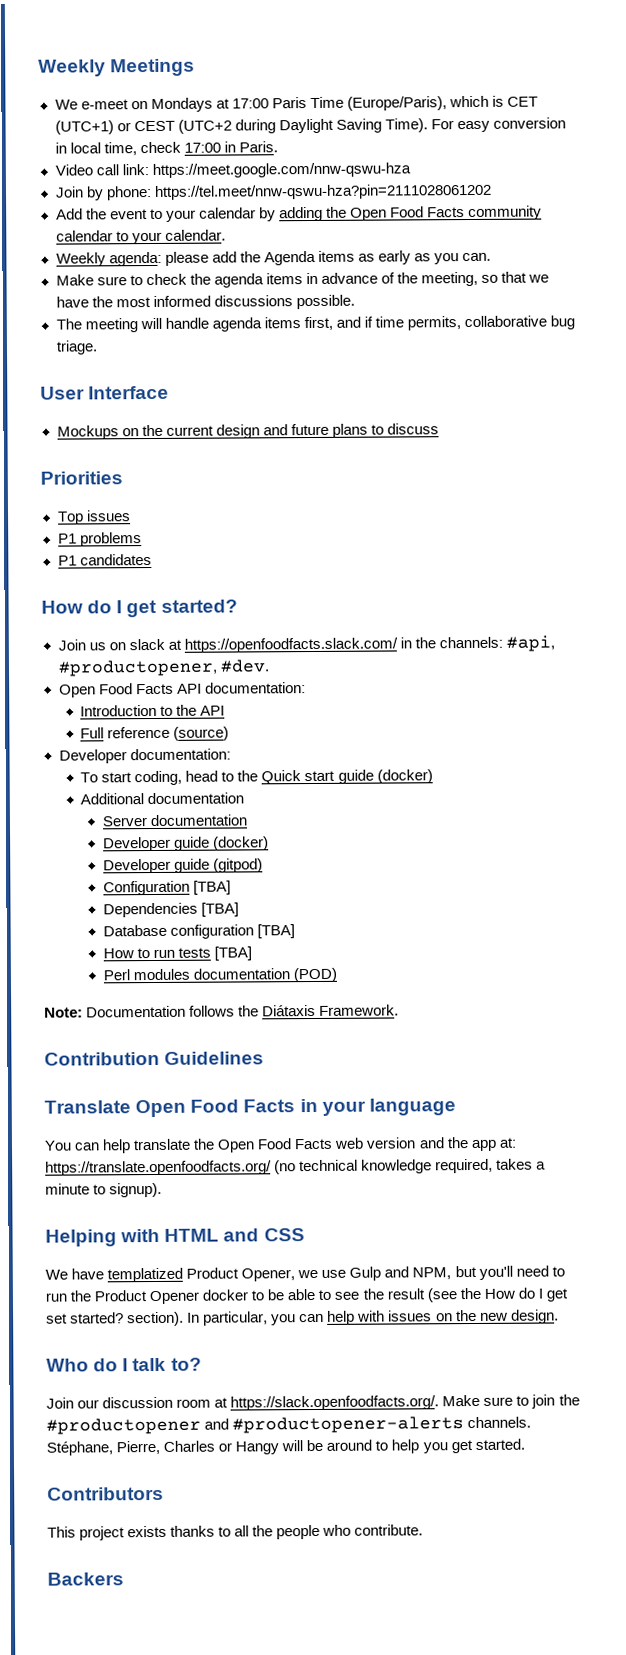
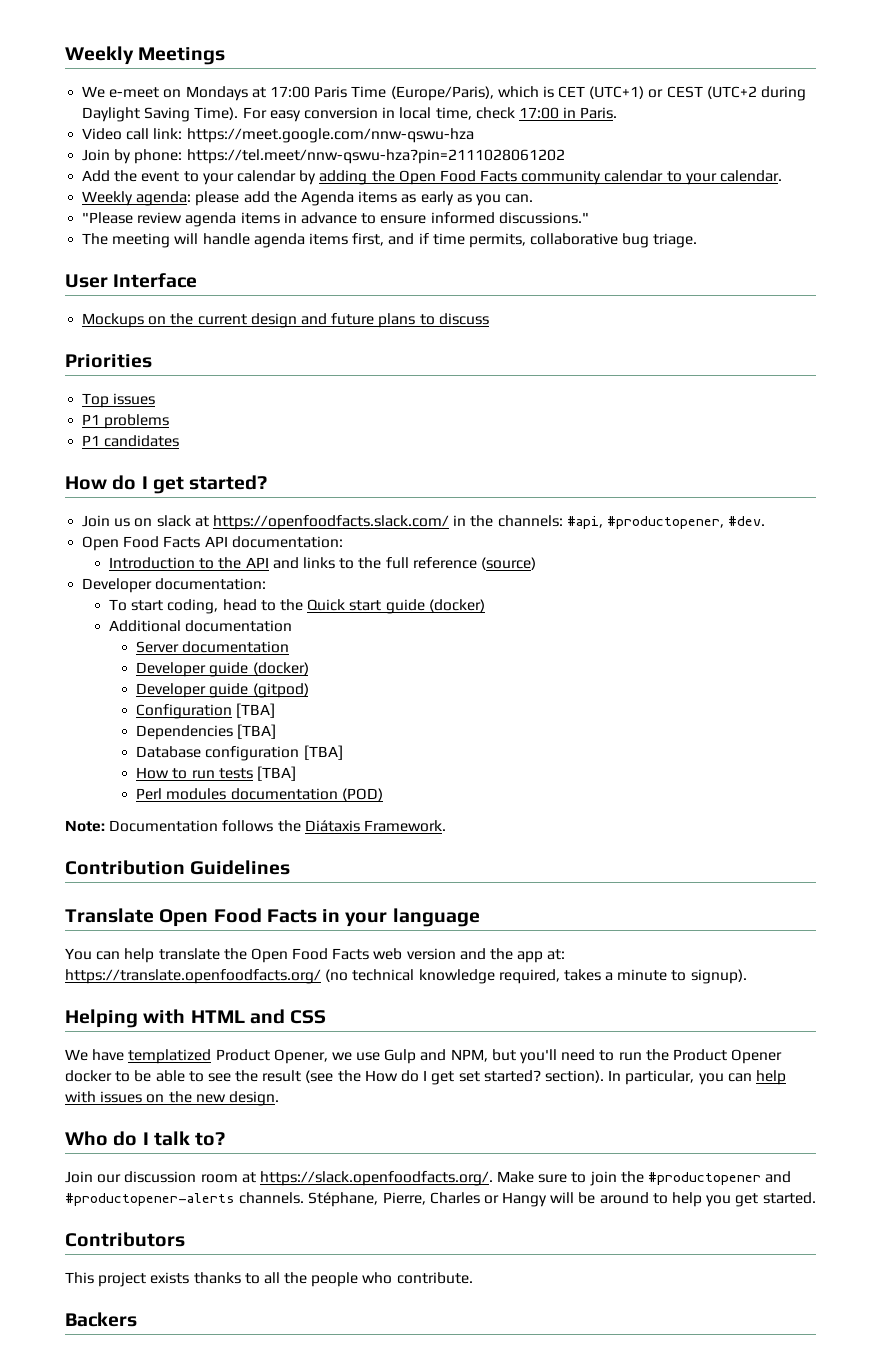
- Make sure to check the agenda items in advance of the meeting, so that we have the most informed discussions possible.
+ "Please review agenda items in advance to ensure informed discussions."
- Introduction to the API
- Full reference (source)
+ Introduction to the API and links to the full reference (source)

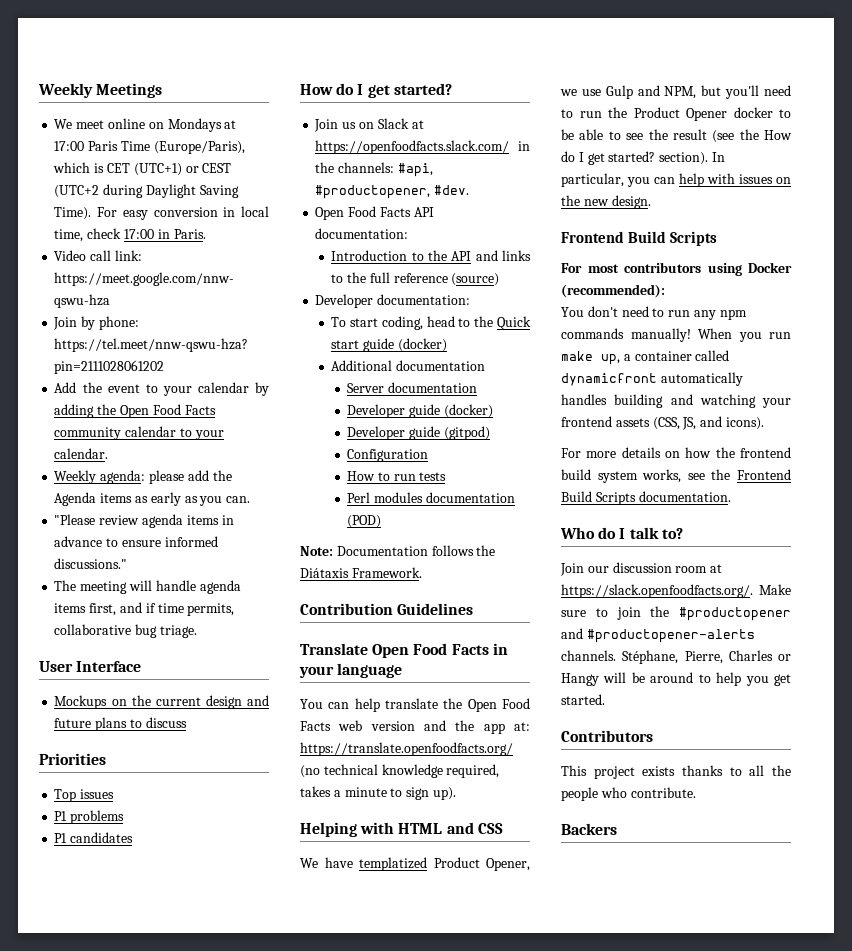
- We e-meet on Mondays at 17:00 Paris Time (Europe/Paris), which is CET (UTC+1) or CEST (UTC+2 during Daylight Saving Time).
+ We meet online on Mondays at 17:00 Paris Time (Europe/Paris), which is CET (UTC+1) or CEST (UTC+2 during Daylight Saving Time).
- Join us on slack at https://openfoodfacts.slack.com/ in the channels: #api, #productopener, #dev.
+ Join us on Slack at https://openfoodfacts.slack.com/ in the channels: #api, #productopener, #dev.
- Configuration [TBA]
- Dependencies [TBA]
- Database configuration [TBA]
+ Configuration
- How to run tests [TBA]
+ How to run tests
- You can help translate the Open Food Facts web version and the app at: https://translate.openfoodfacts.org/ (no technical knowledge required, takes a minute to signup).
+ You can help translate the Open Food Facts web version and the app at: https://translate.openfoodfacts.org/ (no technical knowledge required, takes a minute to sign up).
- We have templatized Product Opener, we use Gulp and NPM, but you'll need to run the Product Opener docker to be able to see the result (see the How do I get set started? section).
+ We have templatized Product Opener, we use Gulp and NPM, but you'll need to run the Product Opener docker to be able to see the result (see the How do I get started? section).
  In particular, you can help with issues on the new design.
+ Frontend Build Scripts
+ For most contributors using Docker (recommended):
+ You don't need to run any npm commands manually! When you run make up, a container called dynamicfront automatically handles building and watching your frontend assets (CSS, JS, and icons).
+ For more details on how the frontend build system works, see the Frontend Build Scripts documentation.

